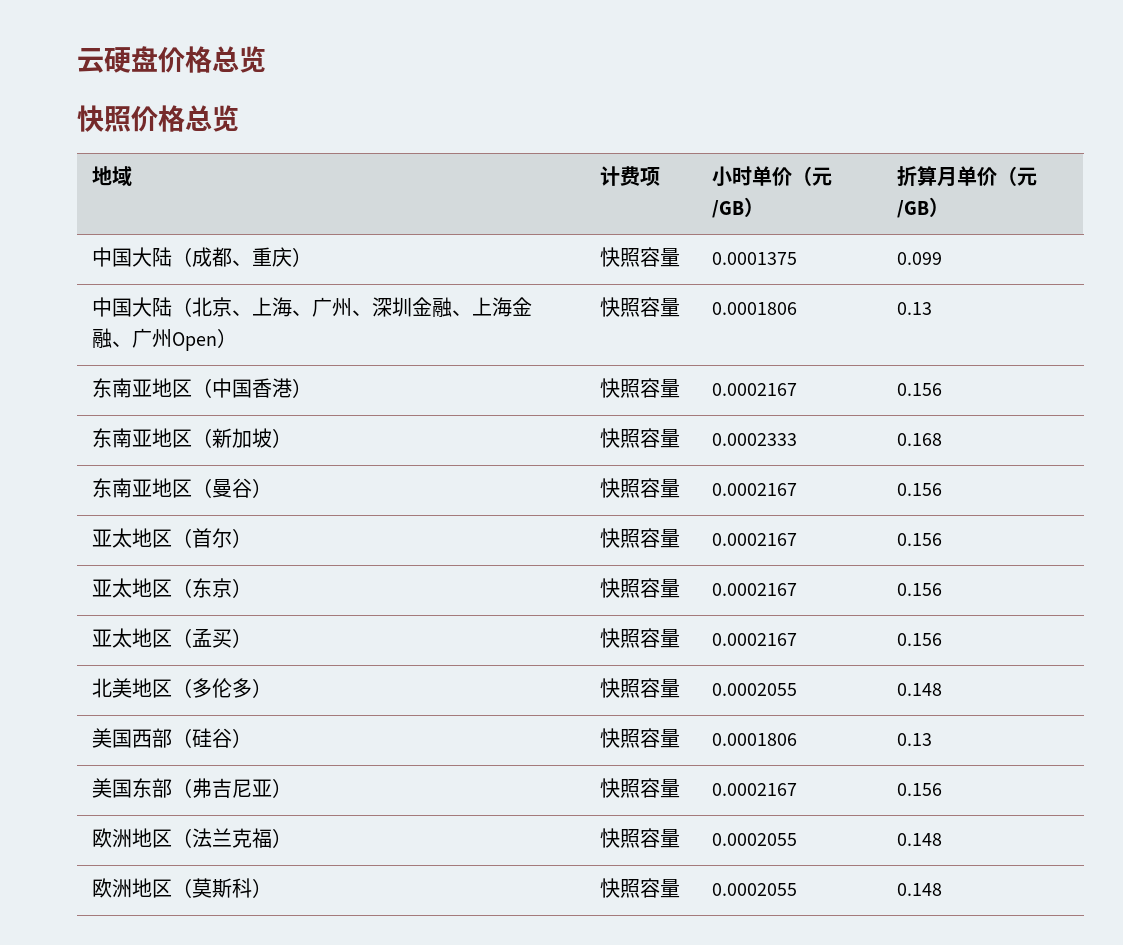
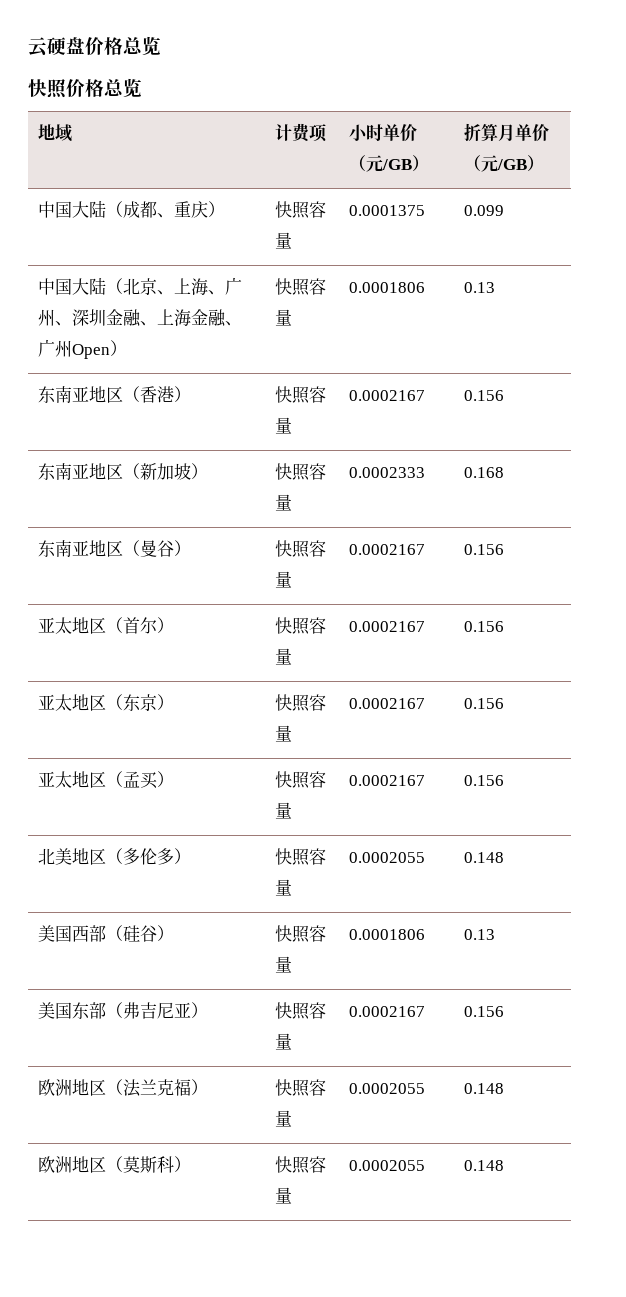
- 东南亚地区（中国香港） | 快照容量 | 0.0002167 | 0.156
+ 东南亚地区（香港） | 快照容量 | 0.0002167 | 0.156

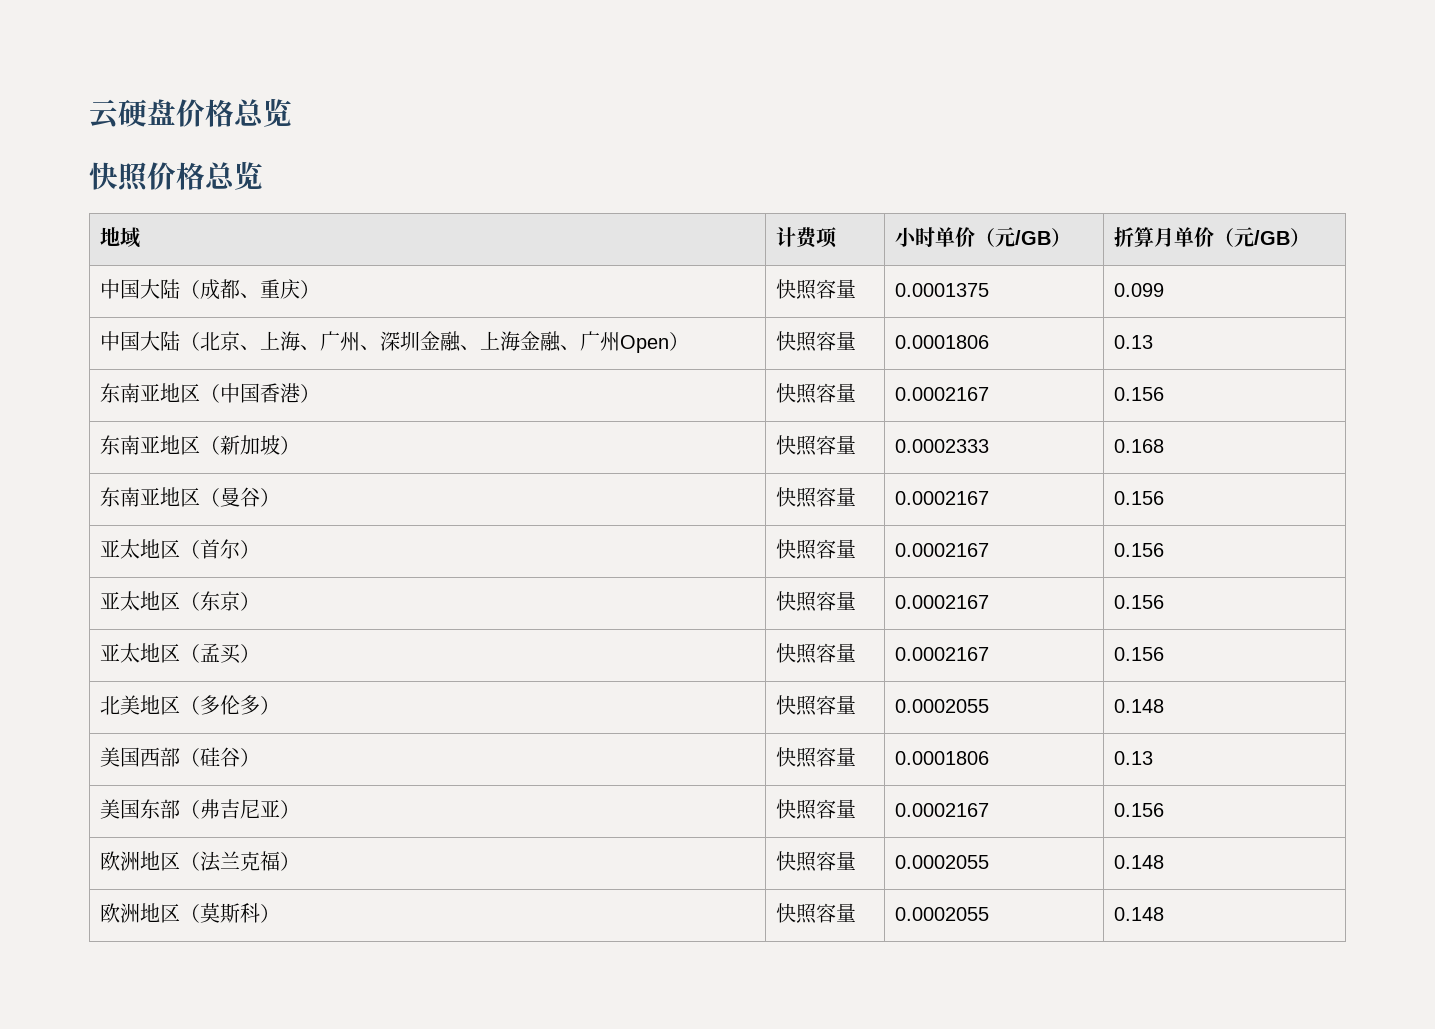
- 东南亚地区（香港） | 快照容量 | 0.0002167 | 0.156
+ 东南亚地区（中国香港） | 快照容量 | 0.0002167 | 0.156

